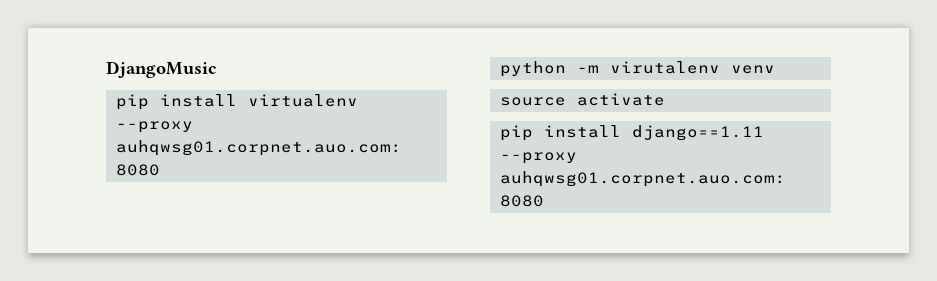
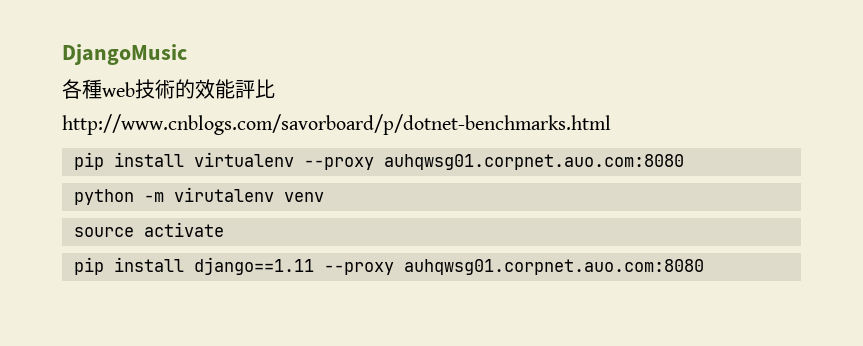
+ 各種web技術的效能評比http://www.cnblogs.com/savorboard/p/dotnet-benchmarks.html

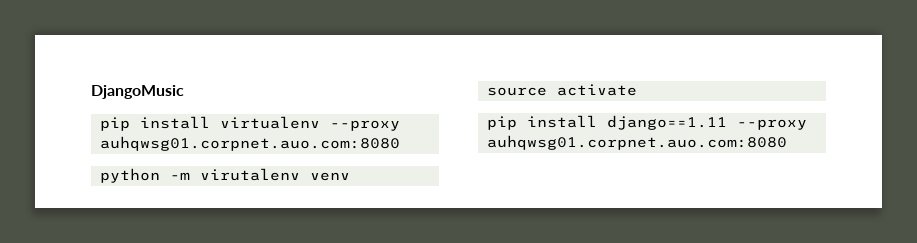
- 各種web技術的效能評比http://www.cnblogs.com/savorboard/p/dotnet-benchmarks.html

